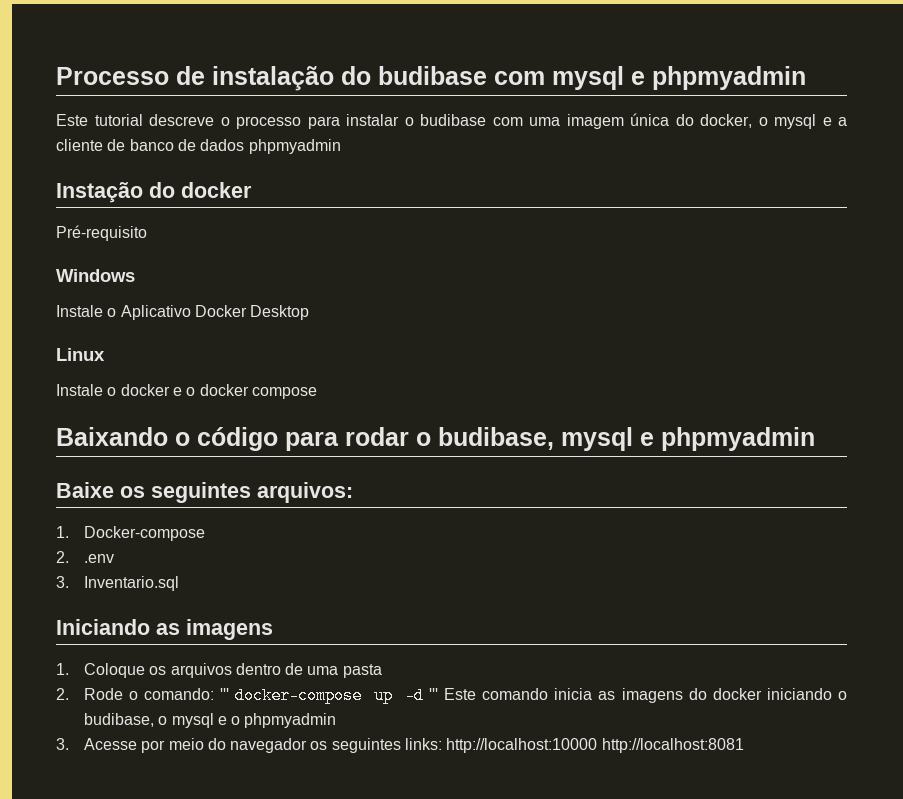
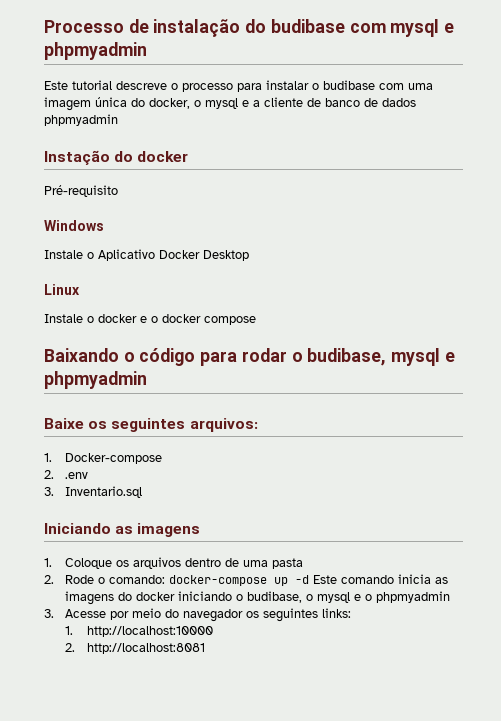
- 2. Rode o comando: ''' docker-compose up -d ''' Este comando inicia as imagens do docker iniciando o budibase, o mysql e o phpmyadmin
+ 2. Rode o comando: docker-compose up -d Este comando inicia as imagens do docker iniciando o budibase, o mysql e o phpmyadmin
- 3. Acesse por meio do navegador os seguintes links: http://localhost:10000 http://localhost:8081
+ 3. Acesse por meio do navegador os seguintes links:
+ 1. http://localhost:10000
+ 2. http://localhost:8081

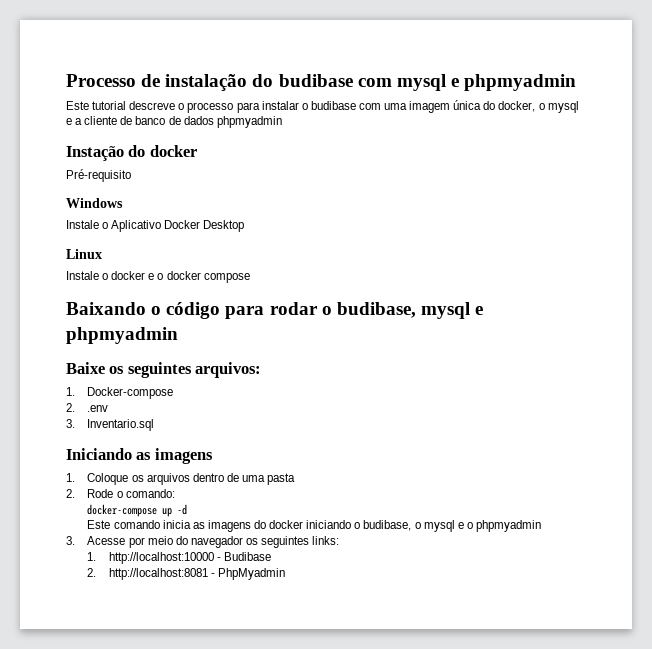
- 2. Rode o comando: docker-compose up -d Este comando inicia as imagens do docker iniciando o budibase, o mysql e o phpmyadmin
+ 2. Rode o comando:
+ docker-compose up -d
+ Este comando inicia as imagens do docker iniciando o budibase, o mysql e o phpmyadmin
- 1. http://localhost:10000
+ 1. http://localhost:10000 - Budibase
- 2. http://localhost:8081
+ 2. http://localhost:8081 - PhpMyadmin

